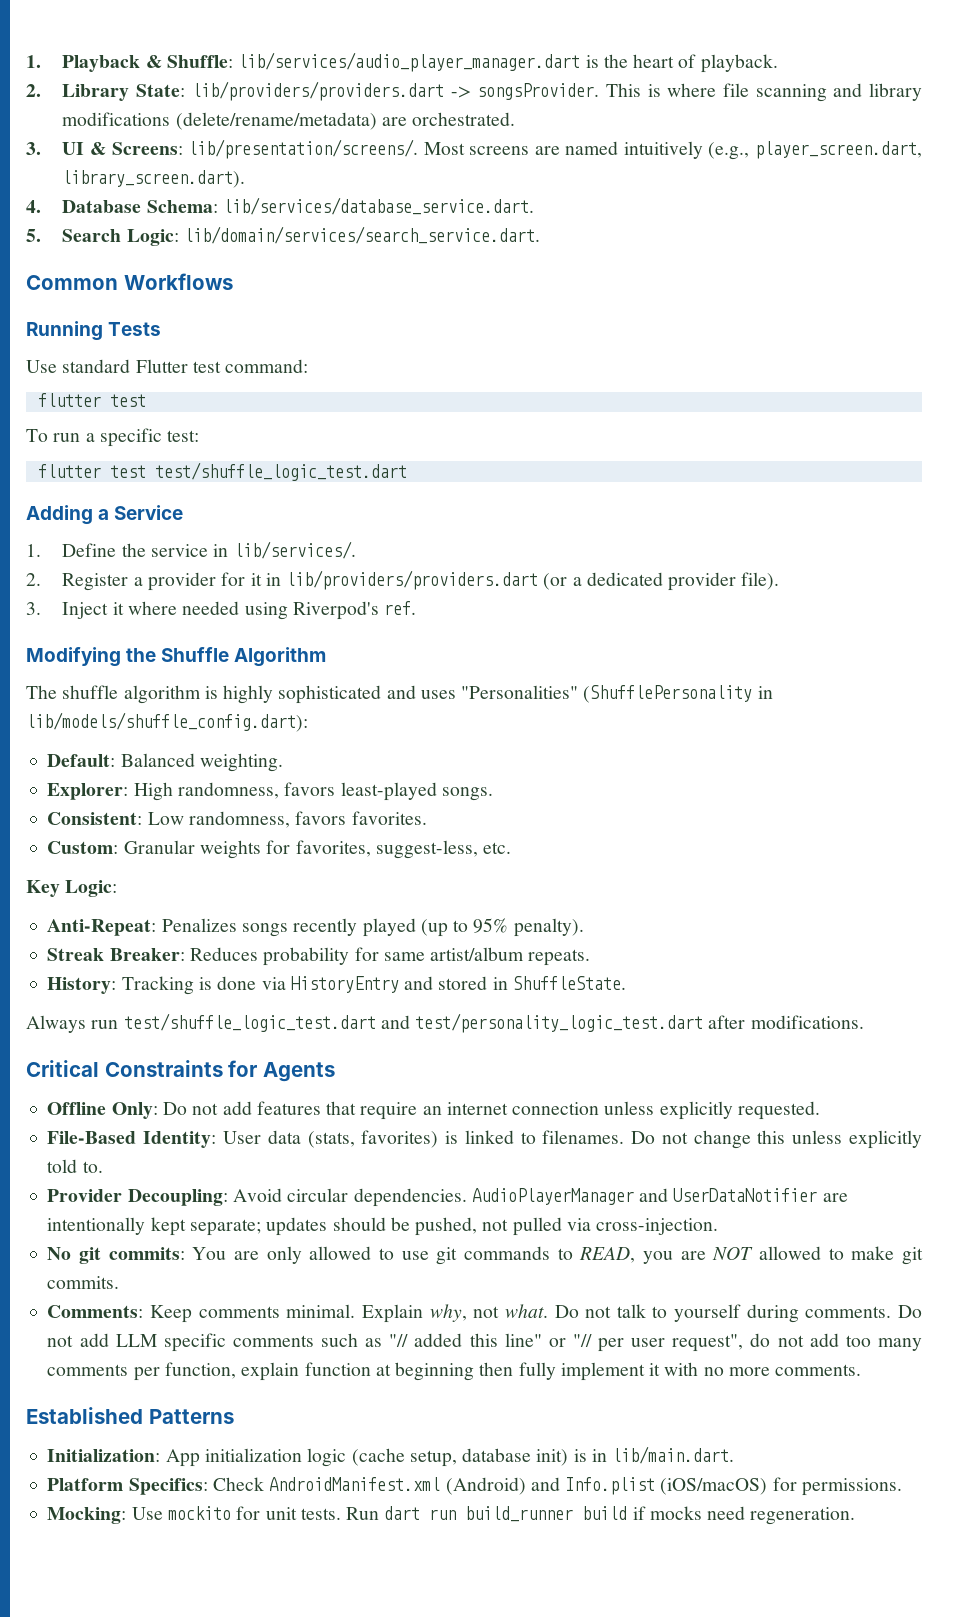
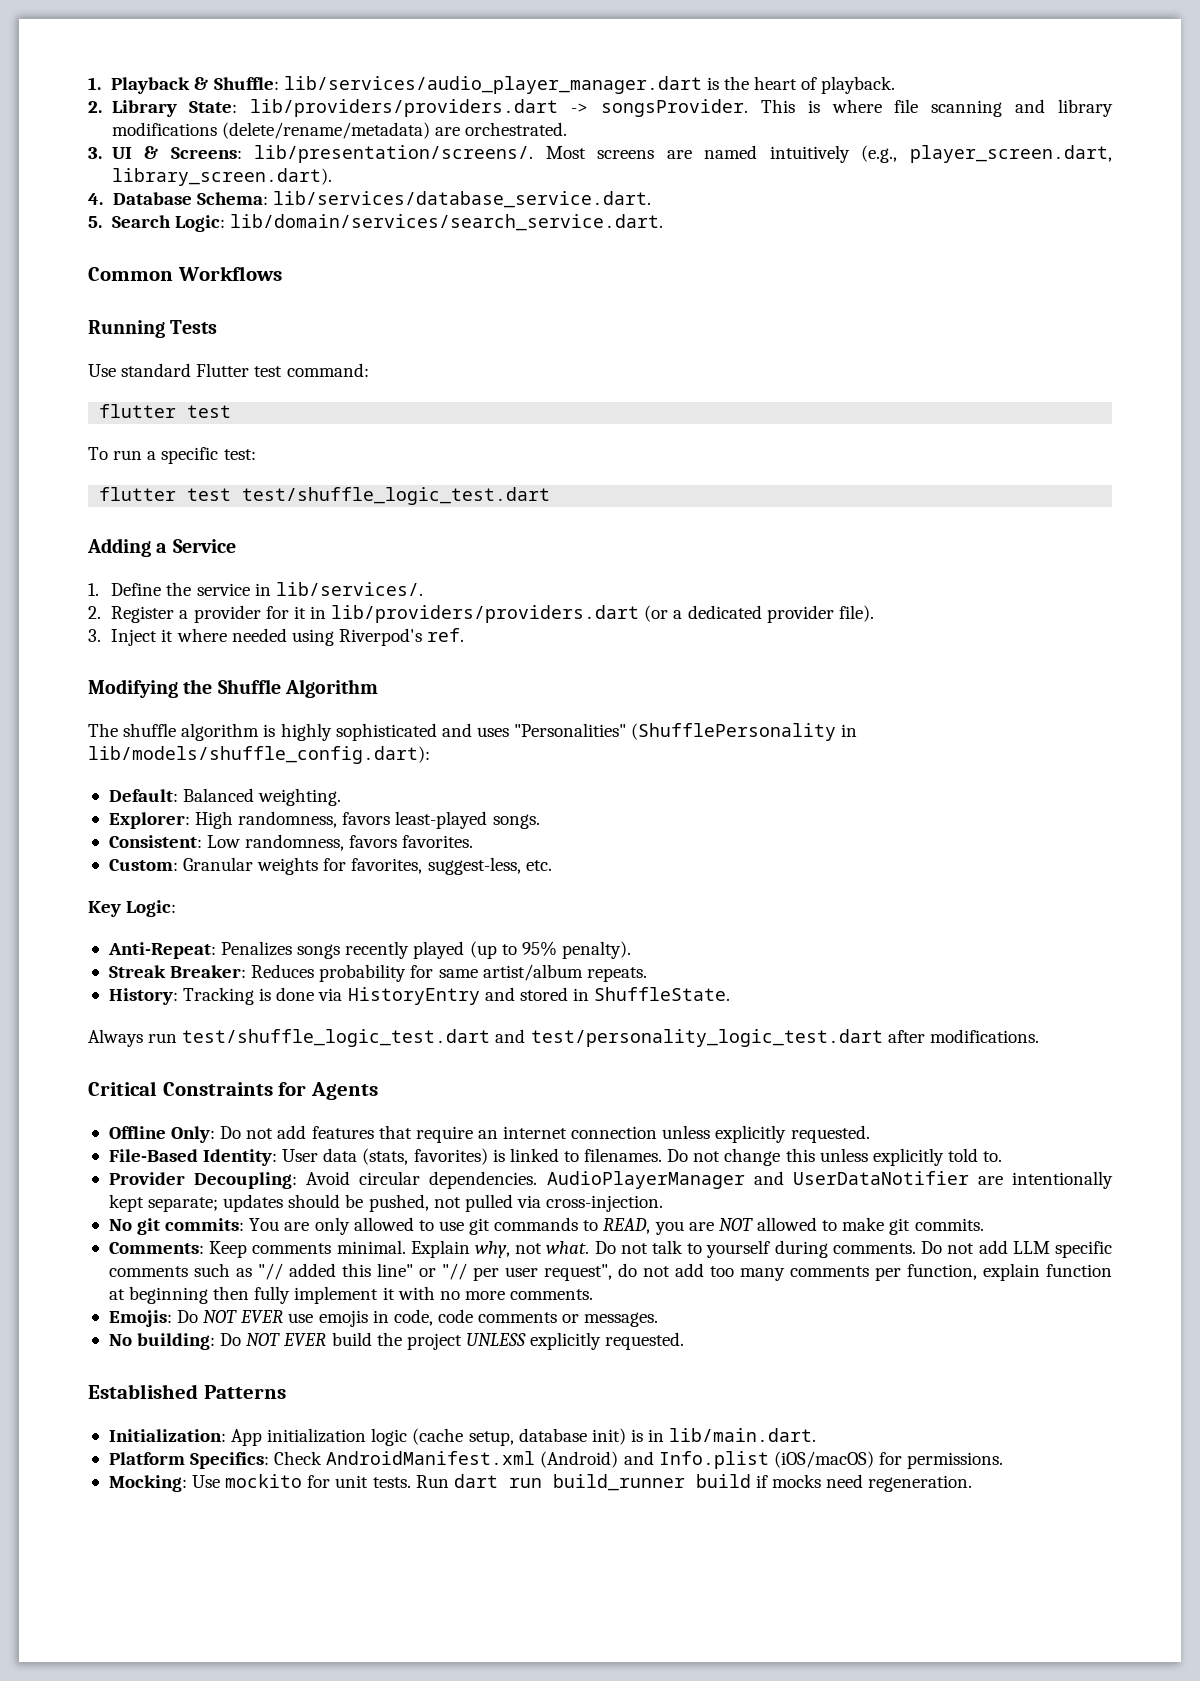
+ Emojis: Do NOT EVER use emojis in code, code comments or messages.
+ No building: Do NOT EVER build the project UNLESS explicitly requested.

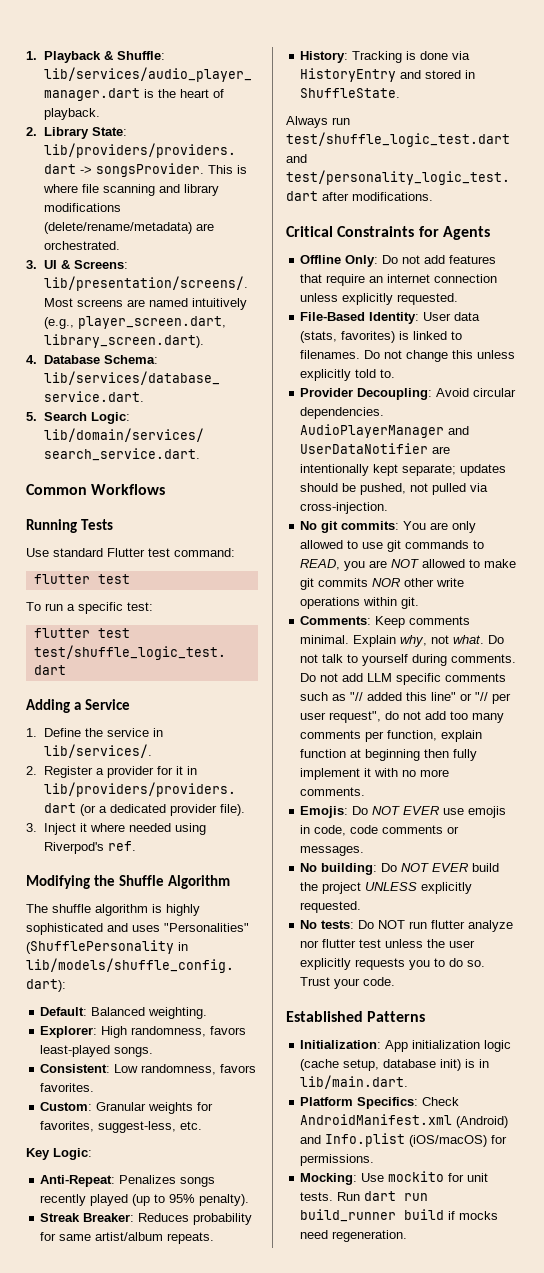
- No git commits: You are only allowed to use git commands to READ, you are NOT allowed to make git commits.
+ No git commits: You are only allowed to use git commands to READ, you are NOT allowed to make git commits NOR other write operations within git.
+ No tests: Do NOT run flutter analyze nor flutter test unless the user explicitly requests you to do so. Trust your code.

